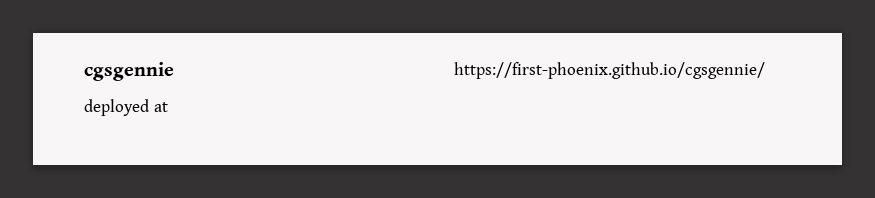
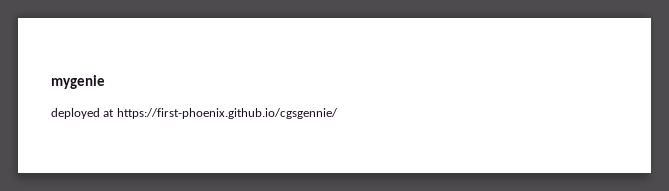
- cgsgennie
+ mygenie

